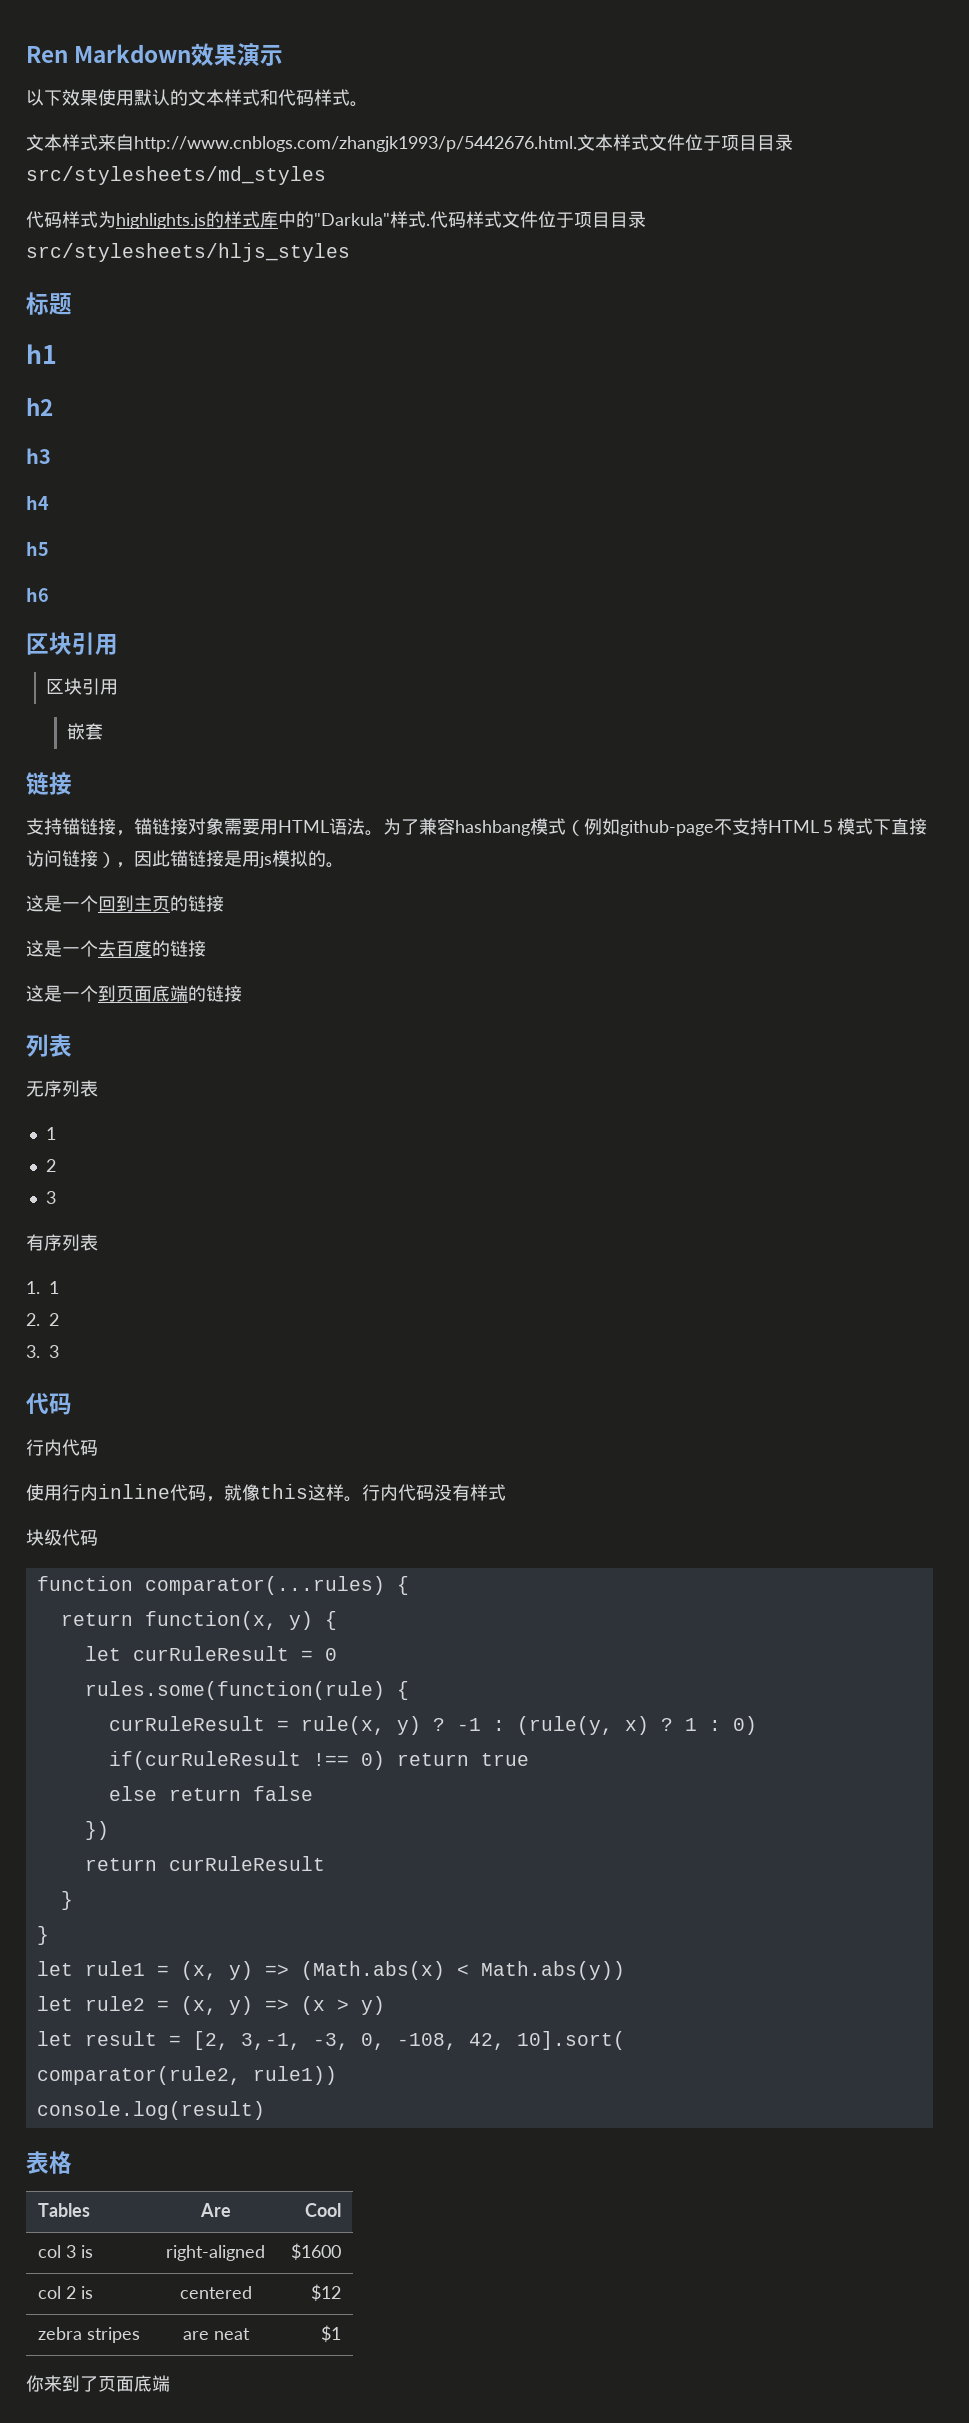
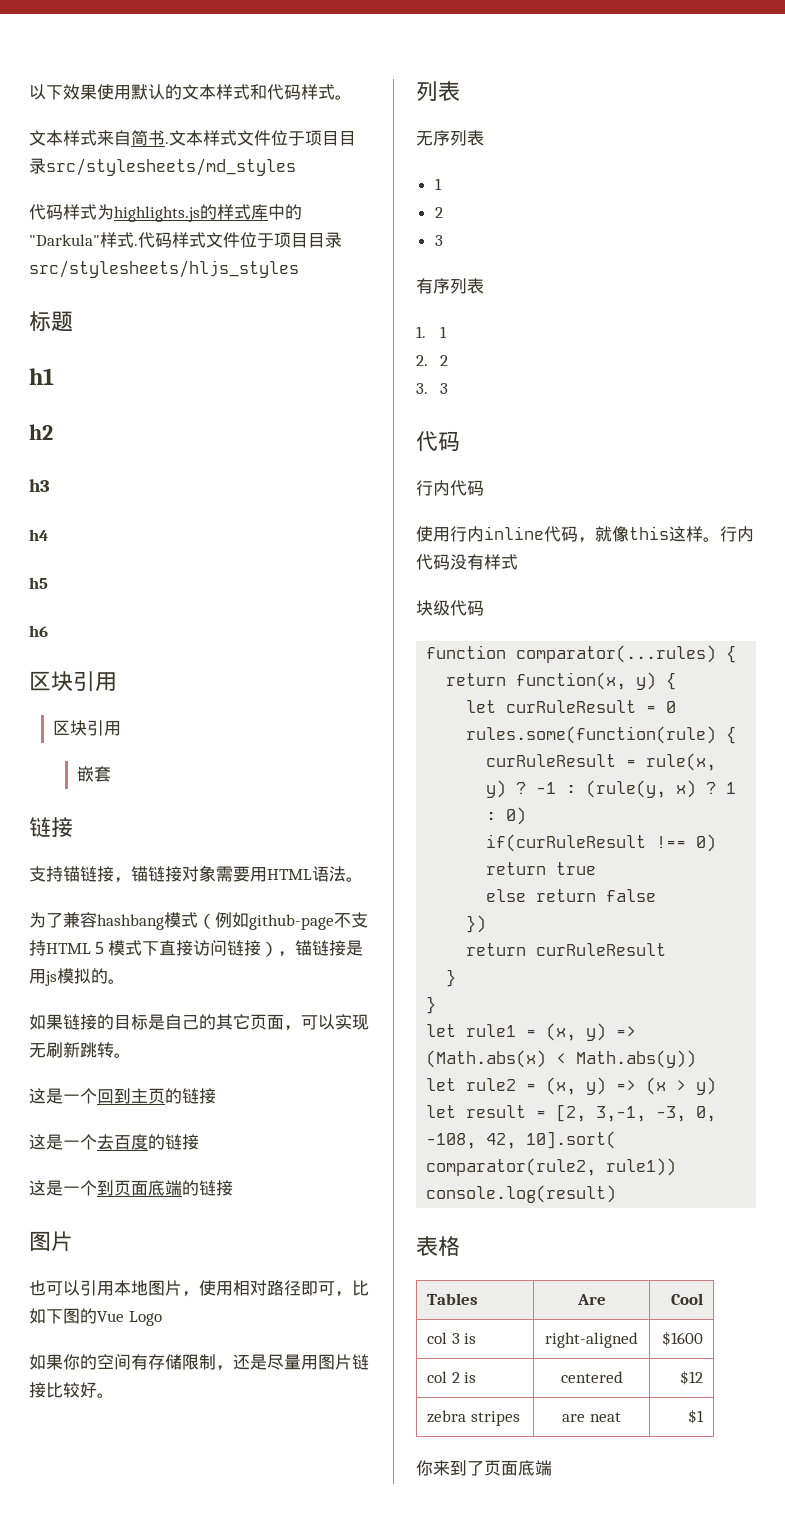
- Ren Markdown效果演示
- 文本样式来自http://www.cnblogs.com/zhangjk1993/p/5442676.html.文本样式文件位于项目目录src/stylesheets/md_styles
+ 文本样式来自简书.文本样式文件位于项目目录src/stylesheets/md_styles
- 支持锚链接，锚链接对象需要用HTML语法。为了兼容hashbang模式（例如github-page不支持HTML５模式下直接访问链接），因此锚链接是用js模拟的。
+ 支持锚链接，锚链接对象需要用HTML语法。
+ 为了兼容hashbang模式（例如github-page不支持HTML５模式下直接访问链接），锚链接是用js模拟的。
+ 如果链接的目标是自己的其它页面，可以实现无刷新跳转。
  这是一个到页面底端的链接
+ 图片
+ 也可以引用本地图片，使用相对路径即可，比如下图的Vue Logo
+ 如果你的空间有存储限制，还是尽量用图片链接比较好。

